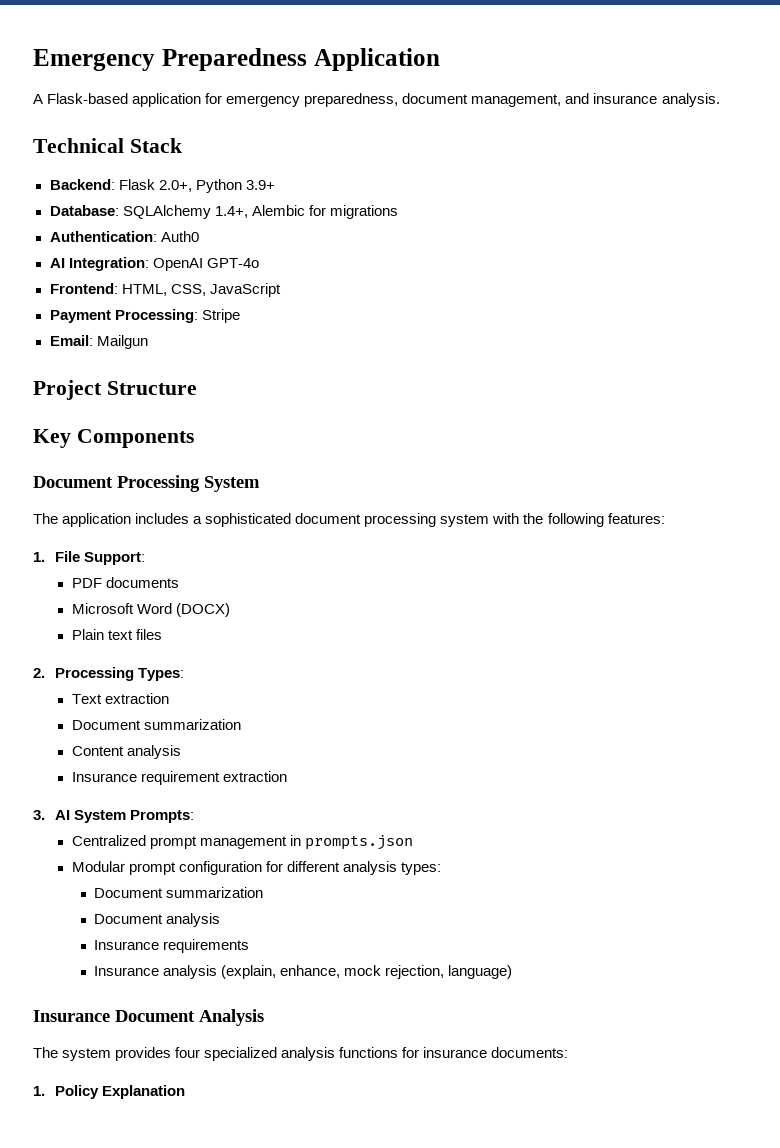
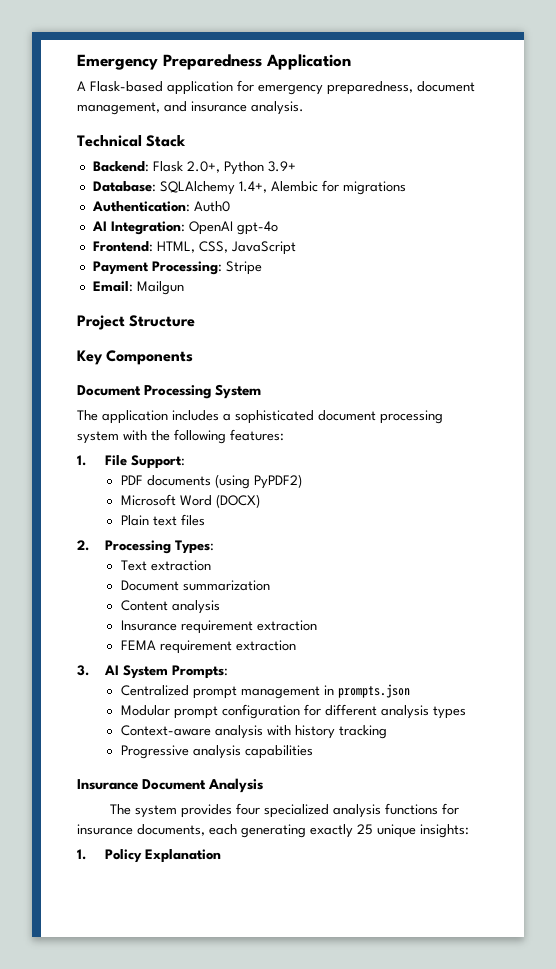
- AI Integration: OpenAI GPT-4o
+ AI Integration: OpenAI gpt-4o
- PDF documents
+ PDF documents (using PyPDF2)
+ FEMA requirement extraction
- Modular prompt configuration for different analysis types:
- Document summarization
- Document analysis
- Insurance requirements
- Insurance analysis (explain, enhance, mock rejection, language)
+ Modular prompt configuration for different analysis types
+ Context-aware analysis with history tracking
+ Progressive analysis capabilities
- The system provides four specialized analysis functions for insurance documents:
+ The system provides four specialized analysis functions for insurance documents, each generating exactly 25 unique insights:

